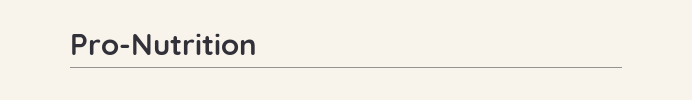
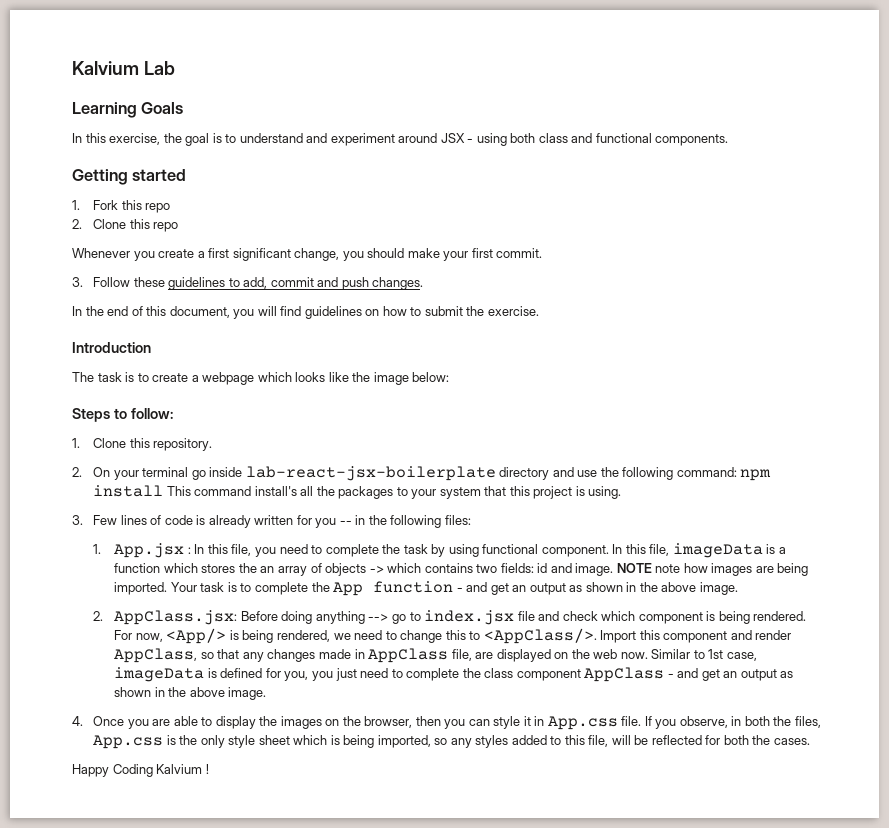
- Pro-Nutrition
+ Kalvium Lab
+ Learning Goals
+ In this exercise, the goal is to understand and experiment around JSX - using both class and functional components.
+ Getting started
+ 1. Fork this repo
+ 2. Clone this repo
+ Whenever you create a first significant change, you should make your first commit.
+ 3. Follow these guidelines to add, commit and push changes.
+ In the end of this document, you will find guidelines on how to submit the exercise.
+ Introduction
+ The task is to create a webpage which looks like the image below:
+ Steps to follow:
+ 1. Clone this repository.
+ 2. On your terminal go inside lab-react-jsx-boilerplate directory and use the following command: npm install This command install's all the packages to your system that this project is using.
+ 3. Few lines of code is already written for you -- in the following files:
+ 1. App.jsx : In this file, you need to complete the task by using functional component. In this file, imageData is a function which stores the an array of objects -> which contains two fields: id and image. NOTE note how images are being imported. Your task is to complete the App function - and get an output as shown in the above image.
+ 2. AppClass.jsx: Before doing anything --> go to index.jsx file and check which component is being rendered. For now, <App/> is being rendered, we need to change this to <AppClass/>. Import this component and render AppClass, so that any changes made in AppClass file, are displayed on the web now. Similar to 1st case, imageData is defined for you, you just need to complete the class component AppClass - and get an output as shown in the above image.
+ 4. Once you are able to display the images on the browser, then you can style it in App.css file. If you observe, in both the files, App.css is the only style sheet which is being imported, so any styles added to this file, will be reflected for both the cases.
+ Happy Coding Kalvium !

